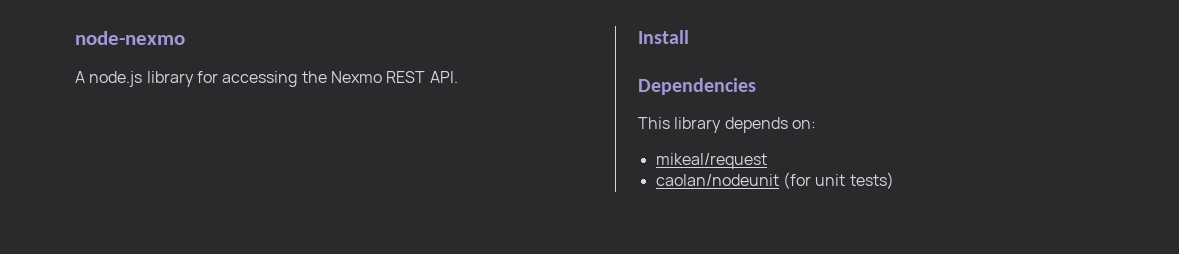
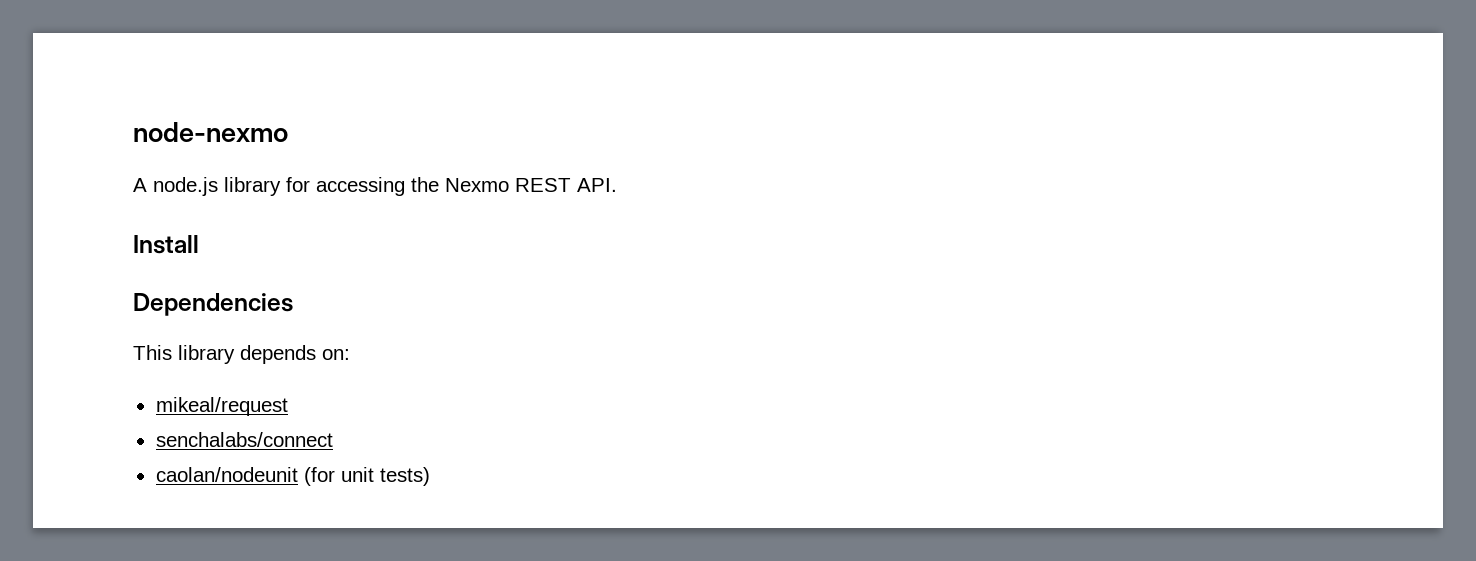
+ senchalabs/connect

